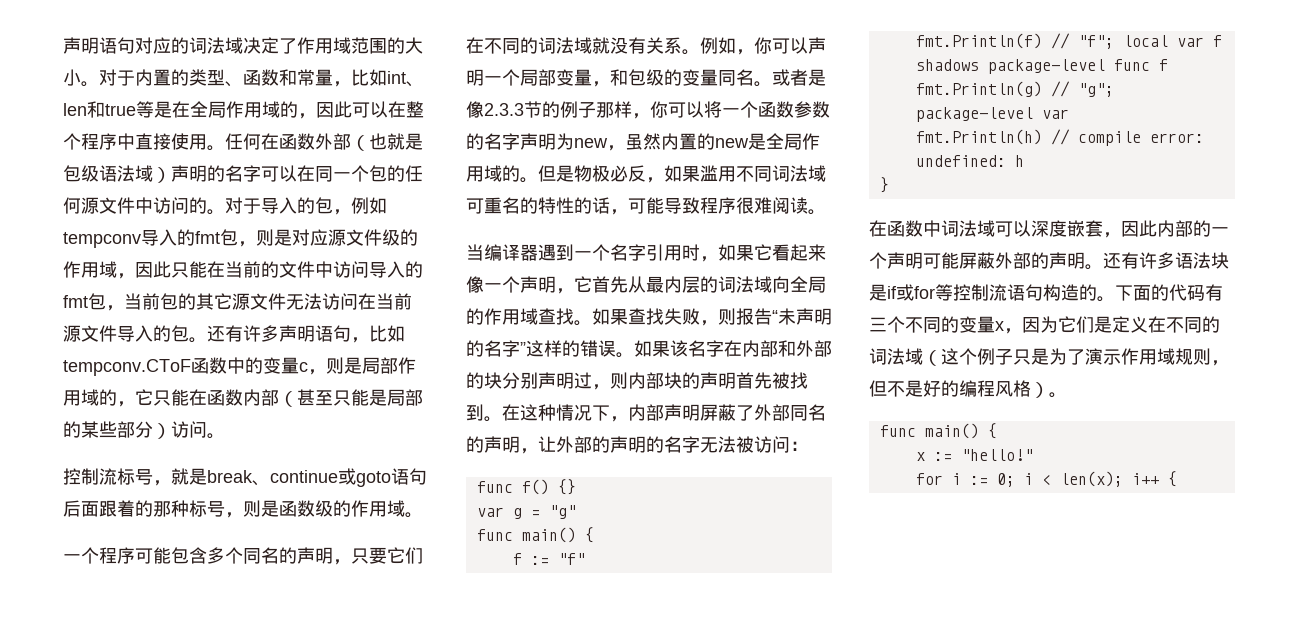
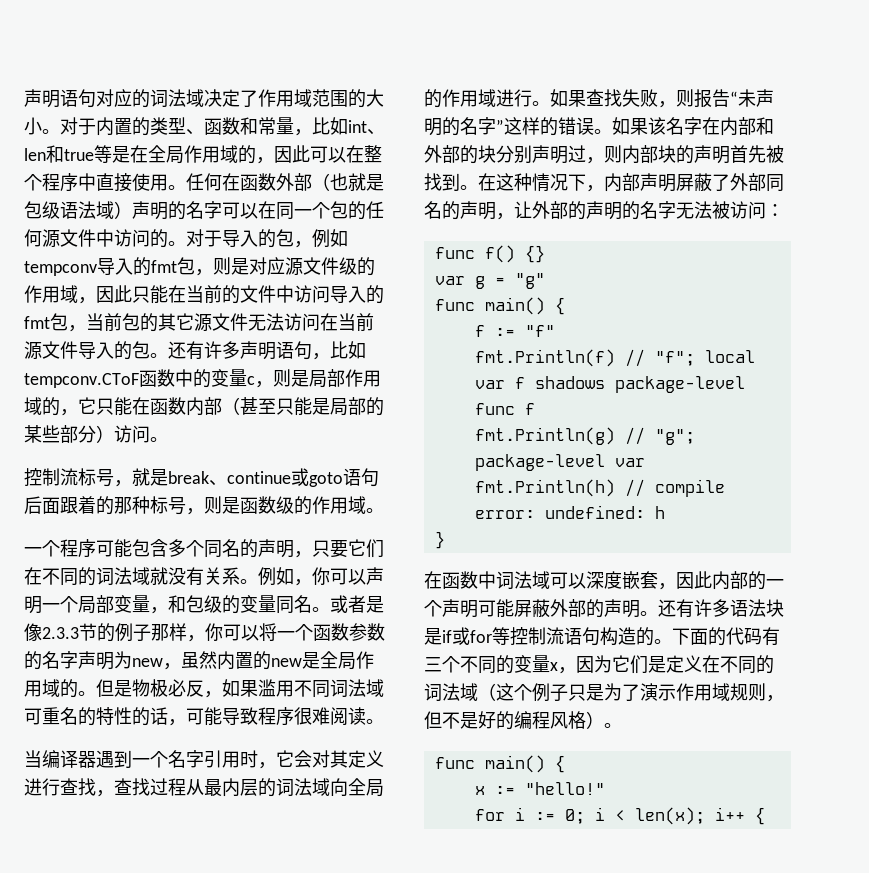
- 当编译器遇到一个名字引用时，如果它看起来像一个声明，它首先从最内层的词法域向全局的作用域查找。
+ 当编译器遇到一个名字引用时，它会对其定义进行查找，查找过程从最内层的词法域向全局的作用域进行。

